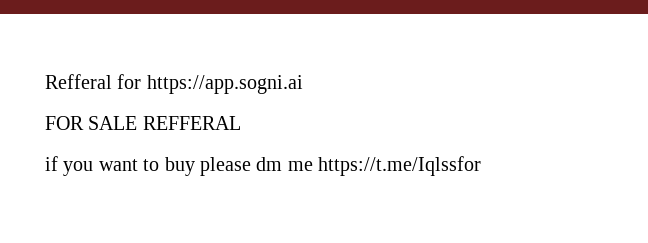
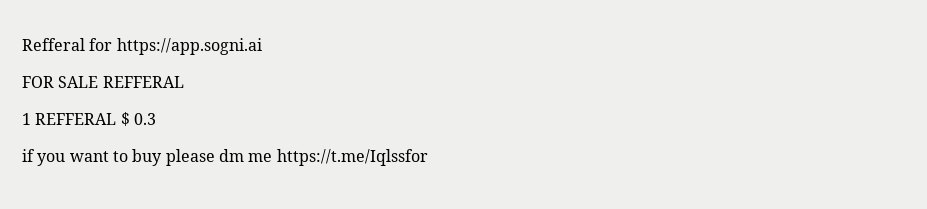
+ 1 REFFERAL $ 0.3

